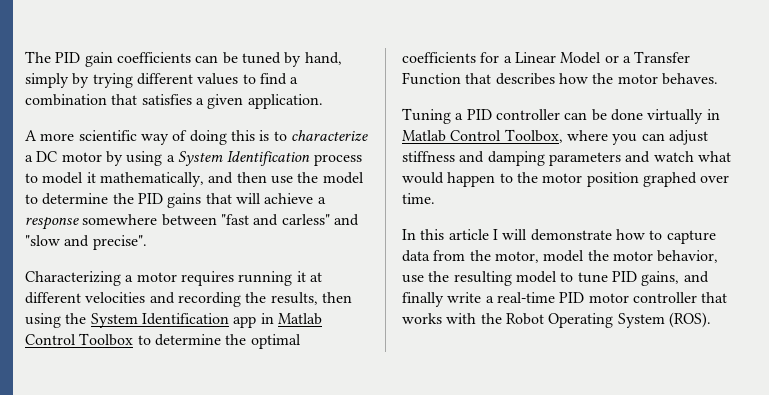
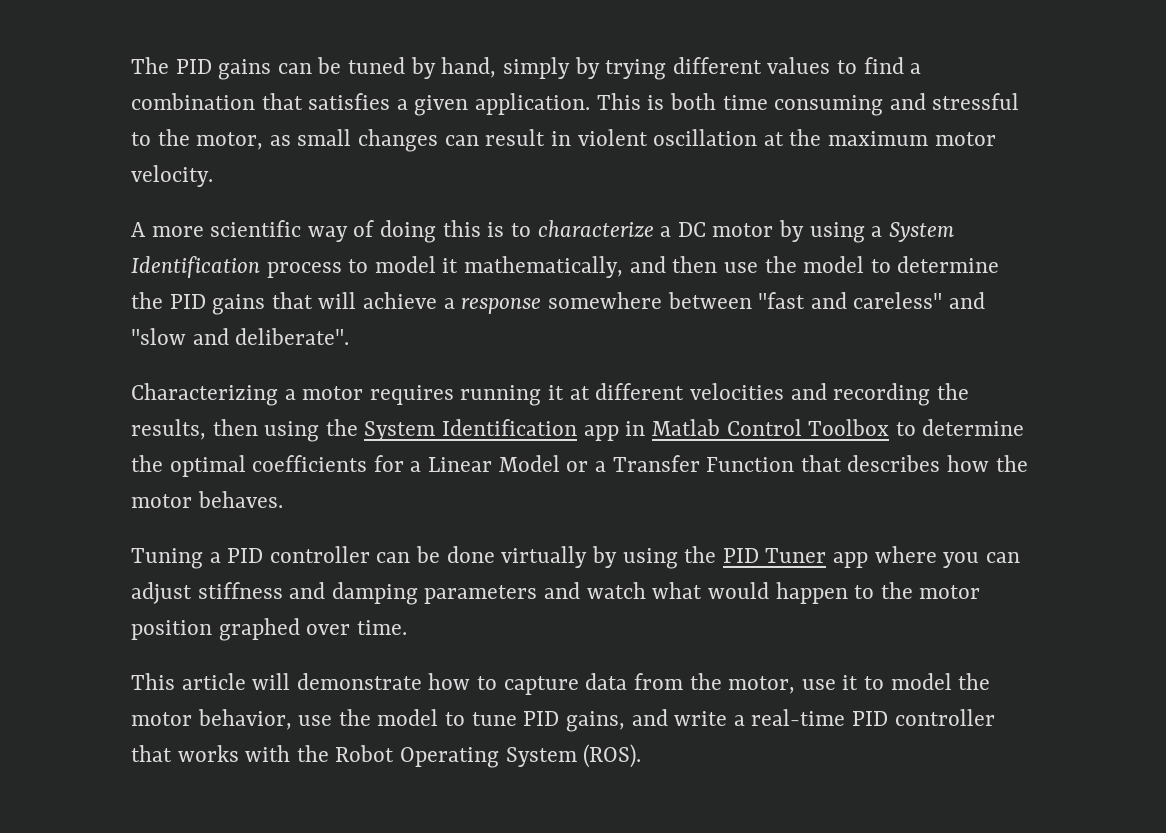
- The PID gain coefficients can be tuned by hand, simply by trying different values to find a combination that satisfies a given application.
+ The PID gains can be tuned by hand, simply by trying different values to find a combination that satisfies a given application. This is both time consuming and stressful to the motor, as small changes can result in violent oscillation at the maximum motor velocity.
- A more scientific way of doing this is to characterize a DC motor by using a System Identification process to model it mathematically, and then use the model to determine the PID gains that will achieve a response somewhere between "fast and carless" and "slow and precise".
+ A more scientific way of doing this is to characterize a DC motor by using a System Identification process to model it mathematically, and then use the model to determine the PID gains that will achieve a response somewhere between "fast and careless" and "slow and deliberate".
- Tuning a PID controller can be done virtually in Matlab Control Toolbox, where you can adjust stiffness and damping parameters and watch what would happen to the motor position graphed over time.
+ Tuning a PID controller can be done virtually by using the PID Tuner app where you can adjust stiffness and damping parameters and watch what would happen to the motor position graphed over time.
- In this article I will demonstrate how to capture data from the motor, model the motor behavior, use the resulting model to tune PID gains, and finally write a real-time PID motor controller that works with the Robot Operating System (ROS).
+ This article will demonstrate how to capture data from the motor, use it to model the motor behavior, use the model to tune PID gains, and write a real-time PID controller that works with the Robot Operating System (ROS).

